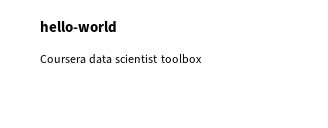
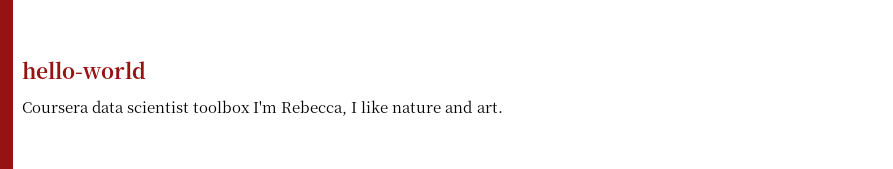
- Coursera data scientist toolbox
+ Coursera data scientist toolbox I'm Rebecca, I like nature and art.

